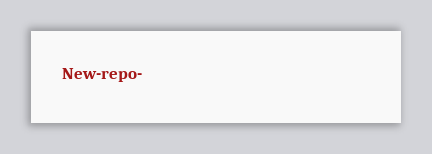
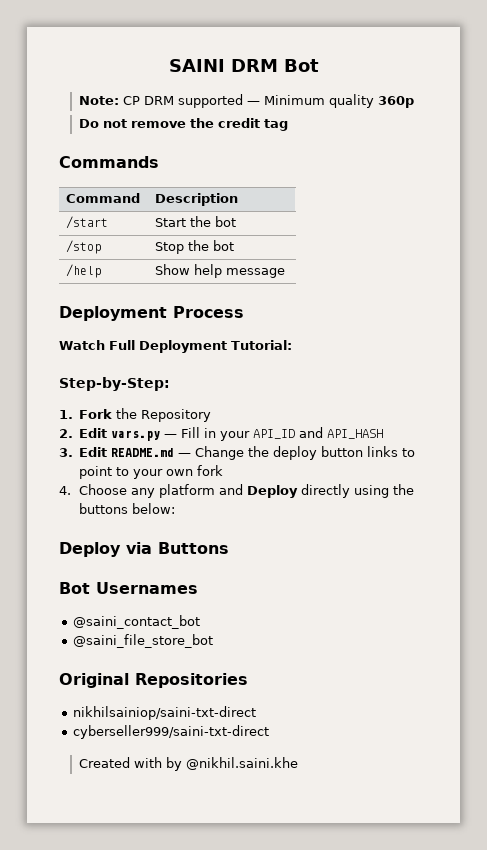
- New-repo-
+ SAINI DRM Bot
+ Note: CP DRM supported — Minimum quality 360p
+ Do not remove the credit tag
+ Commands
+ Command | Description
+ /start | Start the bot
+ /stop | Stop the bot
+ /help | Show help message
+ Deployment Process
+ Watch Full Deployment Tutorial:
+ Step-by-Step:
+ 1. Fork the Repository
+ 2. Edit vars.py — Fill in your API_ID and API_HASH
+ 3. Edit README.md — Change the deploy button links to point to your own fork
+ 4. Choose any platform and Deploy directly using the buttons below:
+ Deploy via Buttons
+ Bot Usernames
+ @saini_contact_bot
+ @saini_file_store_bot
+ Original Repositories
+ nikhilsainiop/saini-txt-direct
+ cyberseller999/saini-txt-direct
+ Created with by @nikhil.saini.khe

